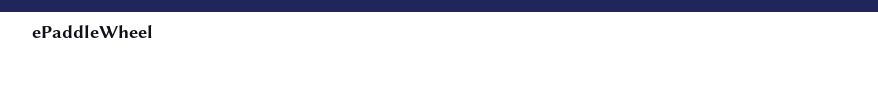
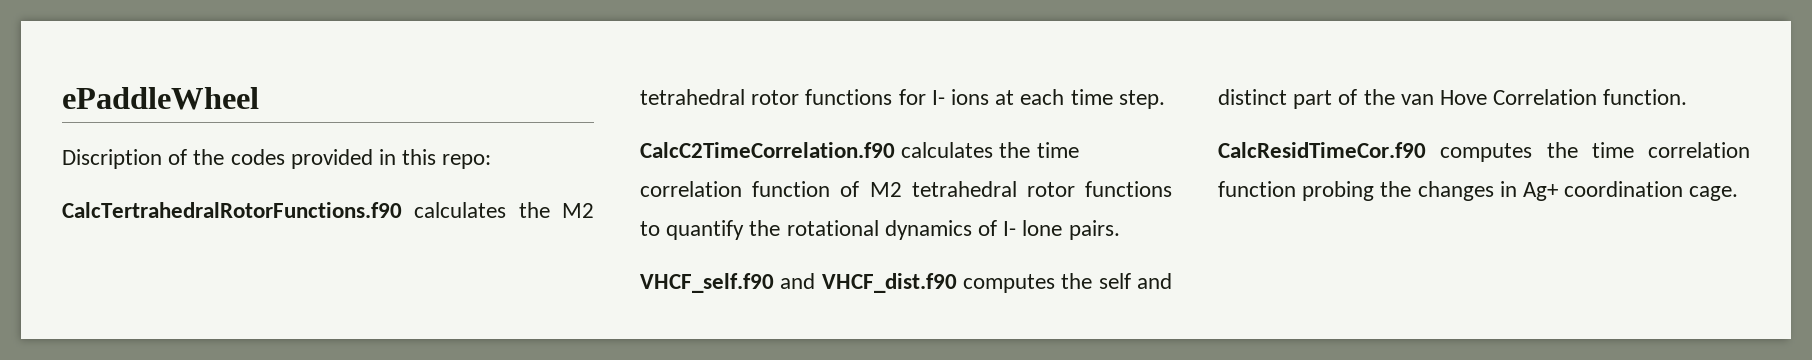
+ Discription of the codes provided in this repo:
+ CalcTertrahedralRotorFunctions.f90 calculates the M2 tetrahedral rotor functions for I- ions at each time step.
+ CalcC2TimeCorrelation.f90 calculates the time correlation function of M2 tetrahedral rotor functions to quantify the rotational dynamics of I- lone pairs.
+ VHCF_self.f90 and VHCF_dist.f90 computes the self and distinct part of the van Hove Correlation function.
+ CalcResidTimeCor.f90 computes the time correlation function probing the changes in Ag+ coordination cage.

